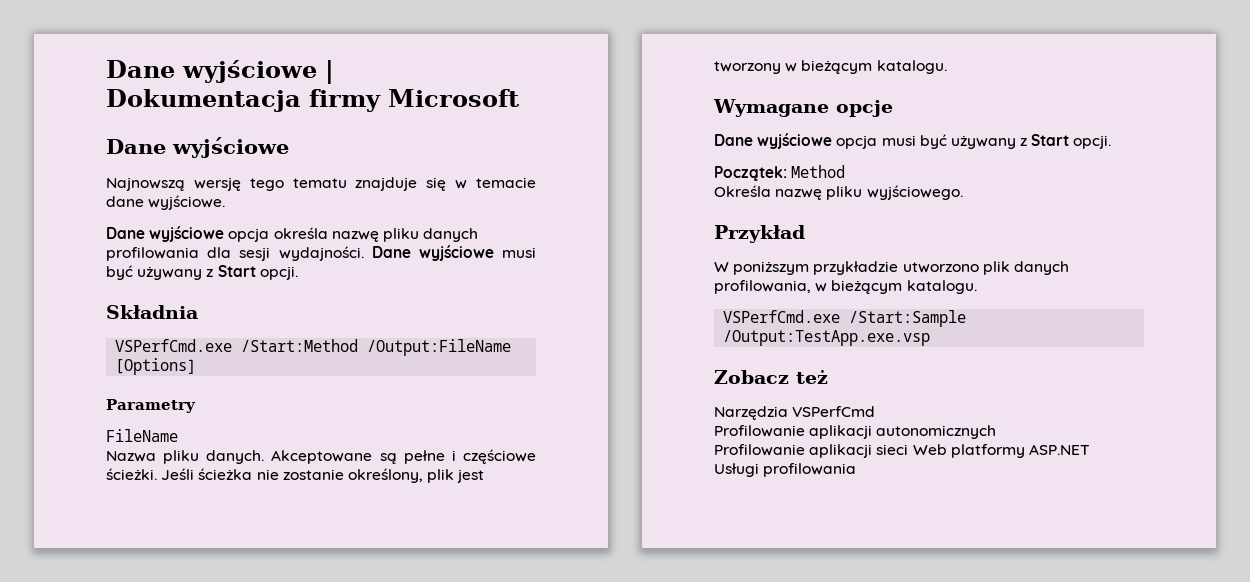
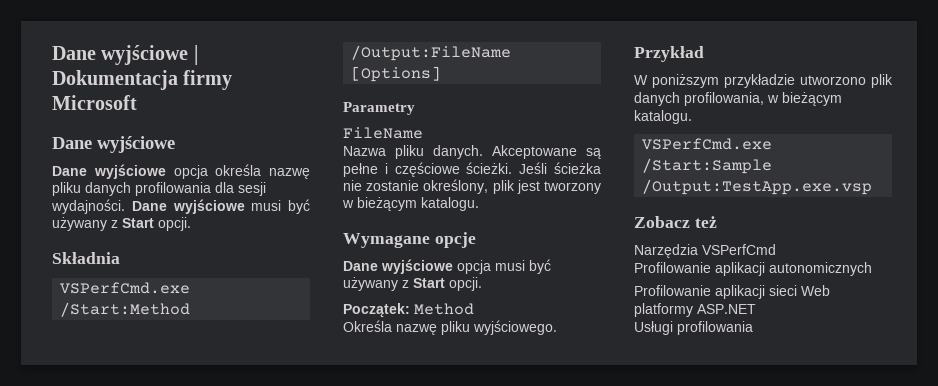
- Najnowszą wersję tego tematu znajduje się w temacie dane wyjściowe.

